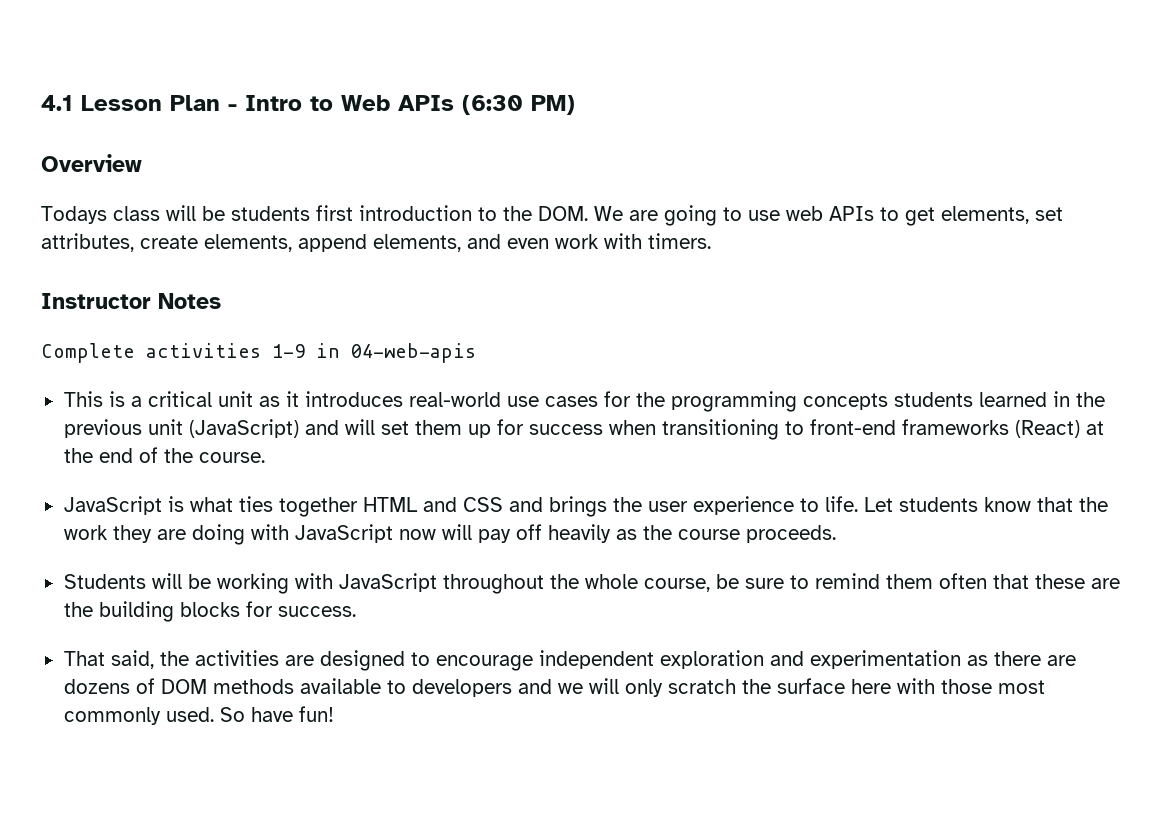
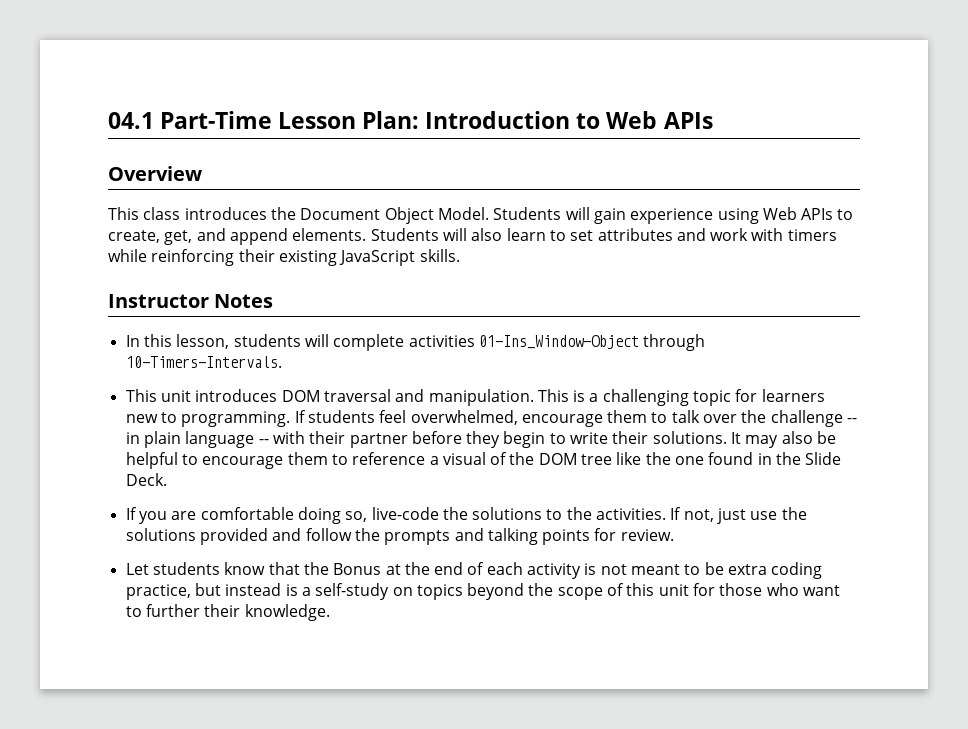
- 4.1 Lesson Plan - Intro to Web APIs (6:30 PM)
+ 04.1 Part-Time Lesson Plan: Introduction to Web APIs
- Todays class will be students first introduction to the DOM. We are going to use web APIs to get elements, set attributes, create elements, append elements, and even work with timers.
+ This class introduces the Document Object Model. Students will gain experience using Web APIs to create, get, and append elements. Students will also learn to set attributes and work with timers while reinforcing their existing JavaScript skills.
  Instructor Notes
- Complete activities 1-9 in 04-web-apis
- This is a critical unit as it introduces real-world use cases for the programming concepts students learned in the previous unit (JavaScript) and will set them up for success when transitioning to front-end frameworks (React) at the end of the course.
- JavaScript is what ties together HTML and CSS and brings the user experience to life. Let students know that the work they are doing with JavaScript now will pay off heavily as the course proceeds.
- Students will be working with JavaScript throughout the whole course, be sure to remind them often that these are the building blocks for success.
- That said, the activities are designed to encourage independent exploration and experimentation as there are dozens of DOM methods available to developers and we will only scratch the surface here with those most commonly used. So have fun!
+ In this lesson, students will complete activities 01-Ins_Window-Object through 10-Timers-Intervals.
+ This unit introduces DOM traversal and manipulation. This is a challenging topic for learners new to programming. If students feel overwhelmed, encourage them to talk over the challenge -- in plain language -- with their partner before they begin to write their solutions. It may also be helpful to encourage them to reference a visual of the DOM tree like the one found in the Slide Deck.
+ If you are comfortable doing so, live-code the solutions to the activities. If not, just use the solutions provided and follow the prompts and talking points for review.
+ Let students know that the Bonus at the end of each activity is not meant to be extra coding practice, but instead is a self-study on topics beyond the scope of this unit for those who want to further their knowledge.

